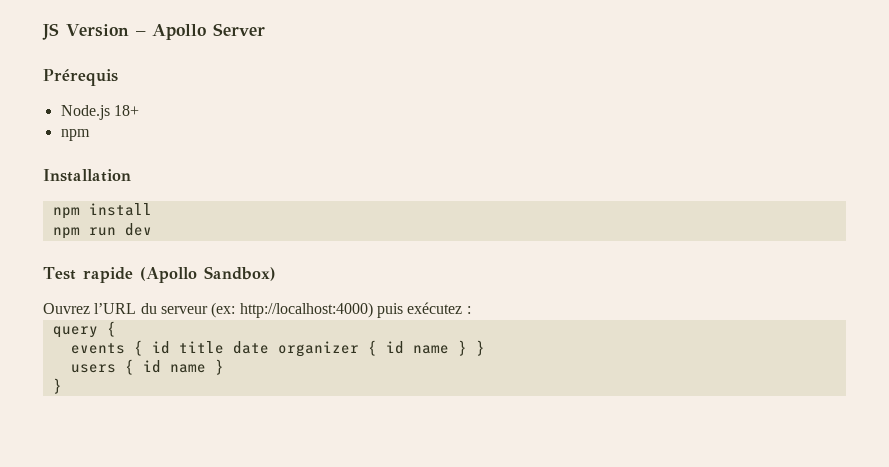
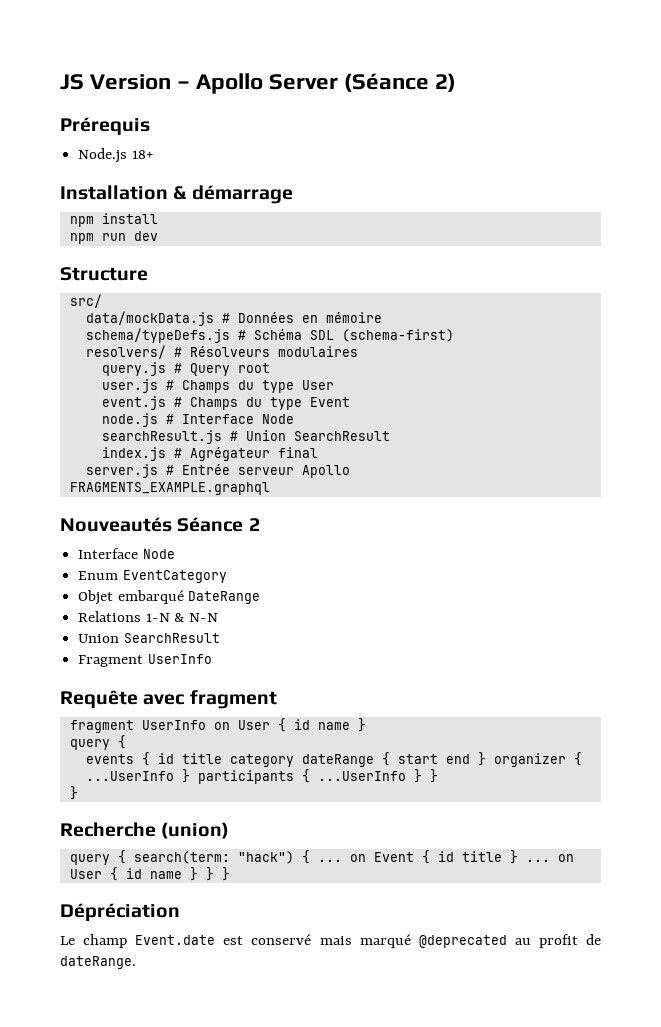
- JS Version – Apollo Server
+ JS Version – Apollo Server (Séance 2)
  Node.js 18+
- npm
- Installation
+ Installation & démarrage
- Test rapide (Apollo Sandbox)
- Ouvrez l’URL du serveur (ex: http://localhost:4000) puis exécutez :
+ Structure
+ src/
+ data/mockData.js # Données en mémoire
+ schema/typeDefs.js # Schéma SDL (schema-first)
+ resolvers/ # Résolveurs modulaires
+ query.js # Query root
+ user.js # Champs du type User
+ event.js # Champs du type Event
+ node.js # Interface Node
+ searchResult.js # Union SearchResult
+ index.js # Agrégateur final
+ server.js # Entrée serveur Apollo
+ FRAGMENTS_EXAMPLE.graphql
+ Nouveautés Séance 2
+ Interface Node
+ Enum EventCategory
+ Objet embarqué DateRange
+ Relations 1-N & N-N
+ Union SearchResult
+ Fragment UserInfo
+ Requête avec fragment
+ fragment UserInfo on User { id name }
- events { id title date organizer { id name } }
- users { id name }
+ events { id title category dateRange { start end } organizer { ...UserInfo } participants { ...UserInfo } }
  }
+ Recherche (union)
+ query { search(term: "hack") { ... on Event { id title } ... on User { id name } } }
+ Dépréciation
+ Le champ Event.date est conservé mais marqué @deprecated au profit de dateRange.

